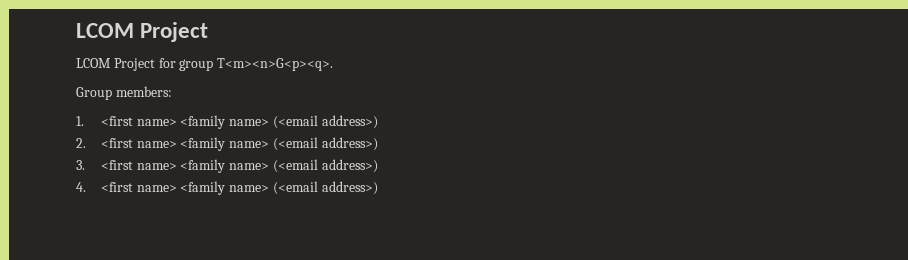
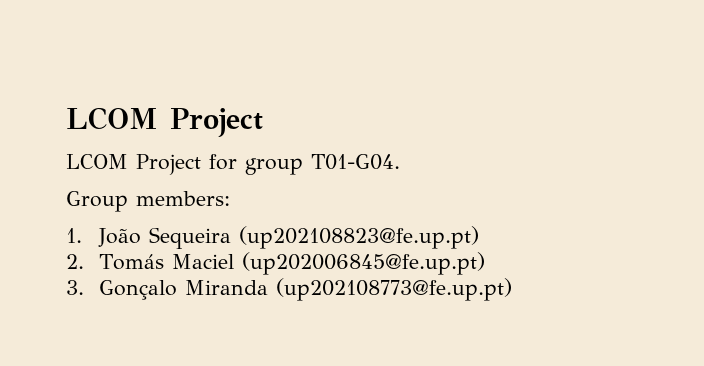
- LCOM Project for group T<m><n>G<p><q>.
+ LCOM Project for group T01-G04.
- 1. <first name> <family name> (<email address>)
- 2. <first name> <family name> (<email address>)
- 3. <first name> <family name> (<email address>)
- 4. <first name> <family name> (<email address>)
+ 1. João Sequeira (up202108823@fe.up.pt)
+ 2. Tomás Maciel (up202006845@fe.up.pt)
+ 3. Gonçalo Miranda (up202108773@fe.up.pt)

